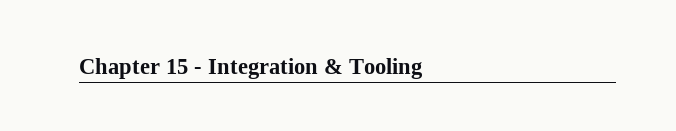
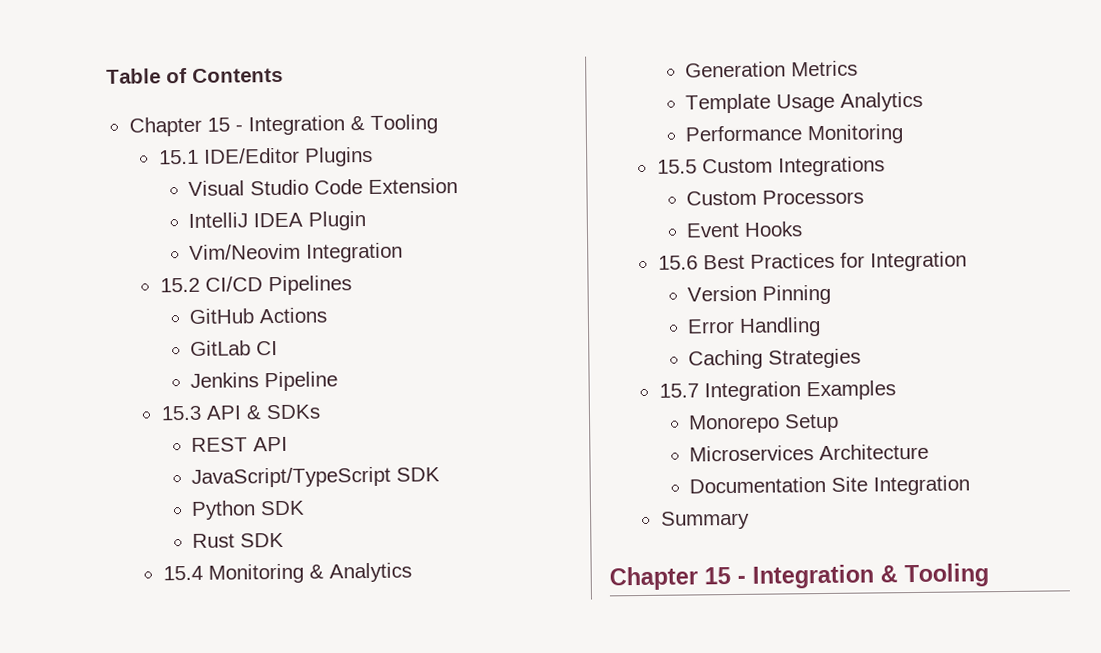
+ Table of Contents
+ Chapter 15 - Integration & Tooling
+ 15.1 IDE/Editor Plugins
+ Visual Studio Code Extension
+ IntelliJ IDEA Plugin
+ Vim/Neovim Integration
+ 15.2 CI/CD Pipelines
+ GitHub Actions
+ GitLab CI
+ Jenkins Pipeline
+ 15.3 API & SDKs
+ REST API
+ JavaScript/TypeScript SDK
+ Python SDK
+ Rust SDK
+ 15.4 Monitoring & Analytics
+ Generation Metrics
+ Template Usage Analytics
+ Performance Monitoring
+ 15.5 Custom Integrations
+ Custom Processors
+ Event Hooks
+ 15.6 Best Practices for Integration
+ Version Pinning
+ Error Handling
+ Caching Strategies
+ 15.7 Integration Examples
+ Monorepo Setup
+ Microservices Architecture
+ Documentation Site Integration
+ Summary

